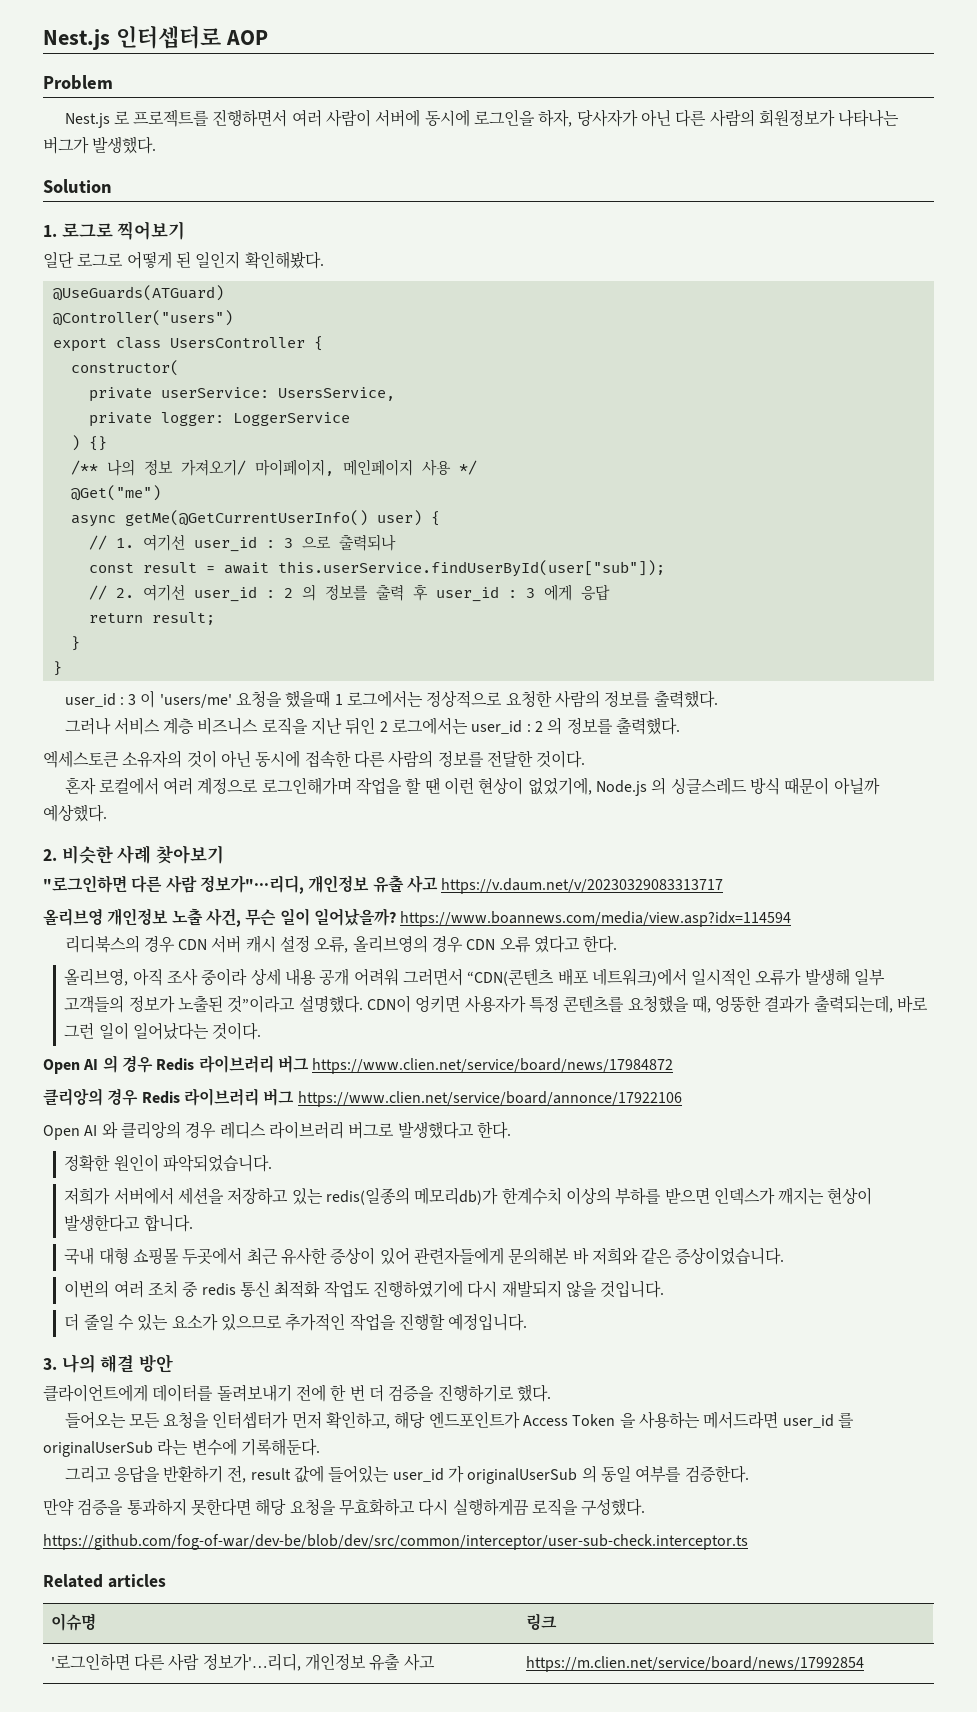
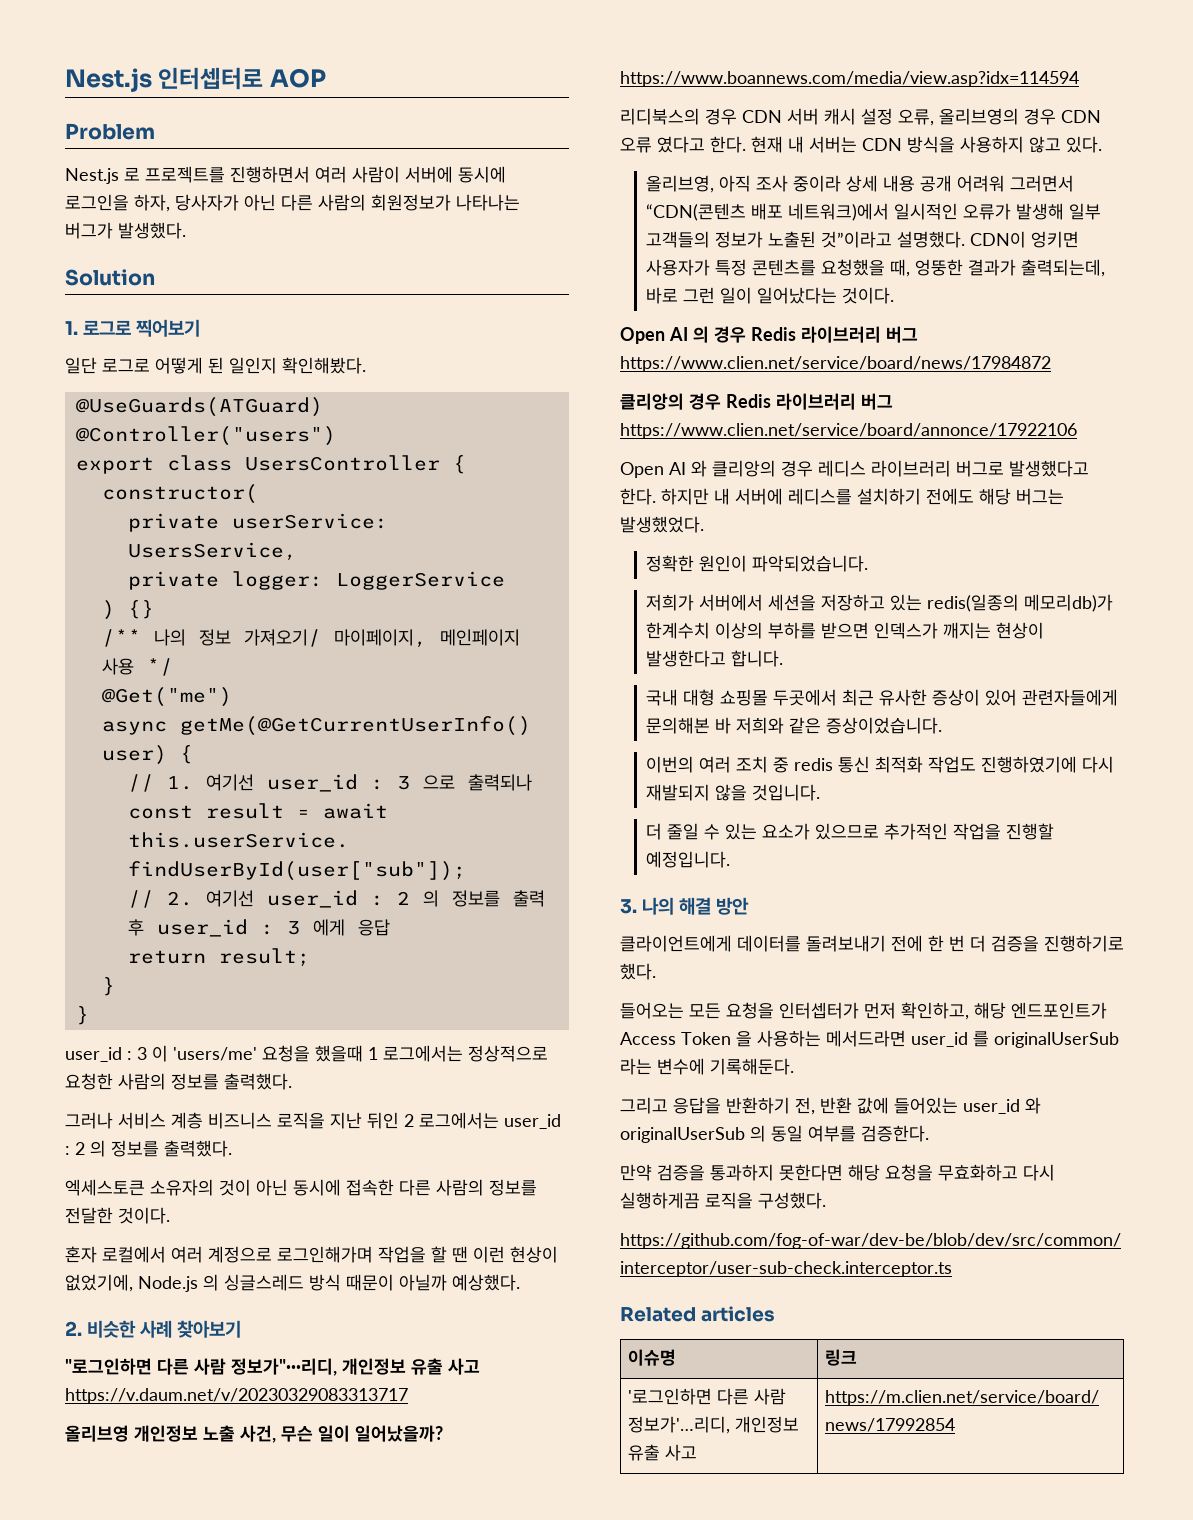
+ 현재 내 서버는 CDN 방식을 사용하지 않고 있다.
+ 하지만 내 서버에 레디스를 설치하기 전에도 해당 버그는 발생했었다.
- 그리고 응답을 반환하기 전, result 값에 들어있는 user_id 가 originalUserSub 의 동일 여부를 검증한다.
+ 그리고 응답을 반환하기 전, 반환 값에 들어있는 user_id 와 originalUserSub 의 동일 여부를 검증한다.

